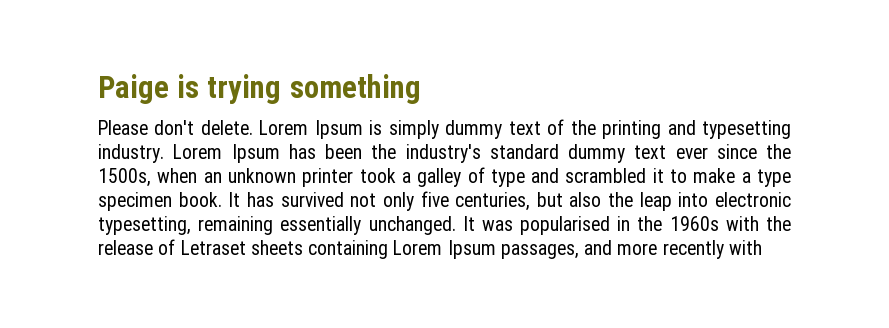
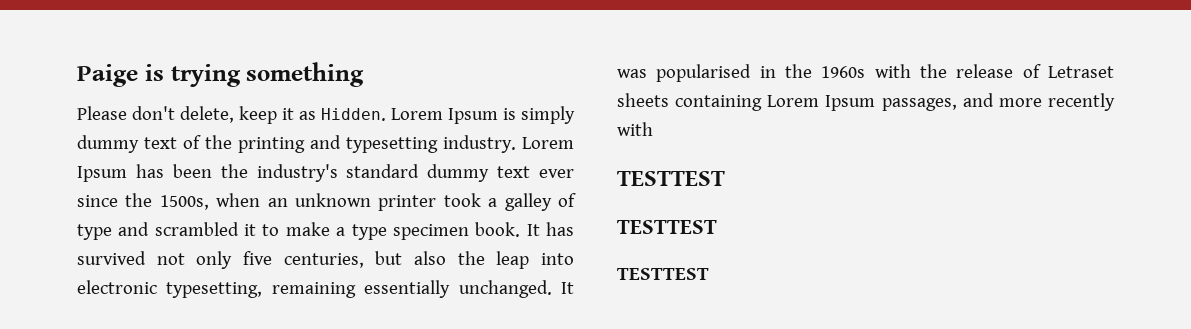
- Please don't delete.
+ Please don't delete, keep it as Hidden.
  It was popularised in the 1960s with the release of Letraset sheets containing Lorem Ipsum passages, and more recently with
+ TESTTEST
+ TESTTEST
+ TESTTEST

